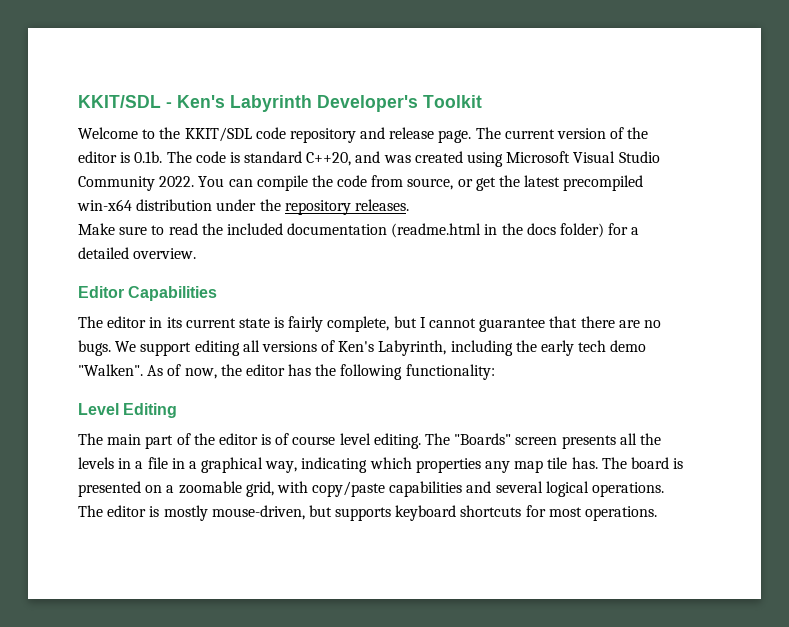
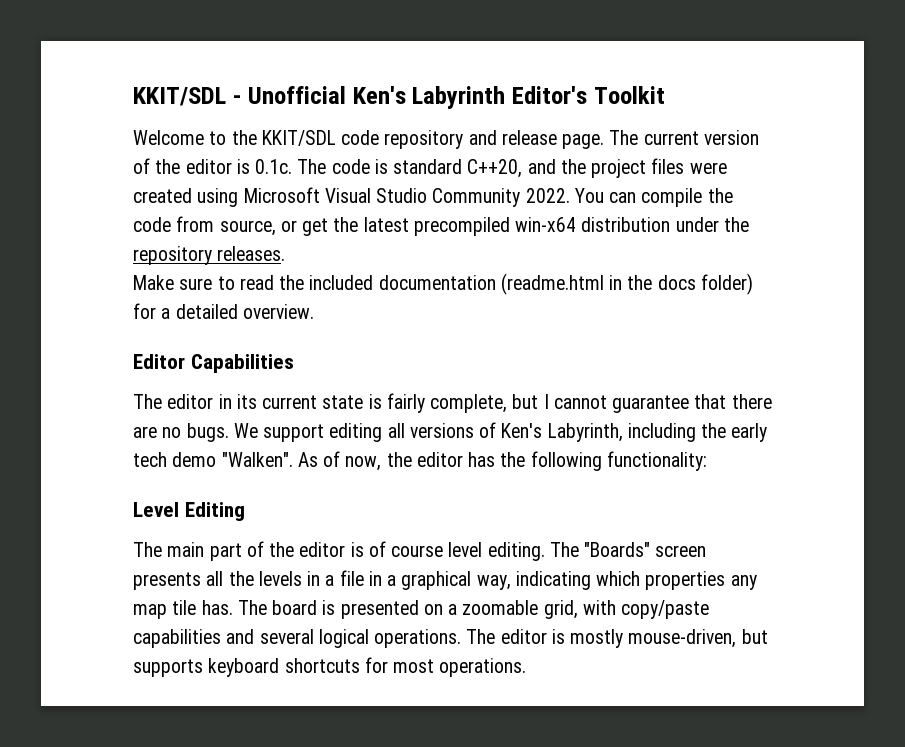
- KKIT/SDL - Ken's Labyrinth Developer's Toolkit
+ KKIT/SDL - Unofficial Ken's Labyrinth Editor's Toolkit
- The current version of the editor is 0.1b. The code is standard C++20, and was created using Microsoft Visual Studio Community 2022.
+ The current version of the editor is 0.1c. The code is standard C++20, and the project files were created using Microsoft Visual Studio Community 2022.

